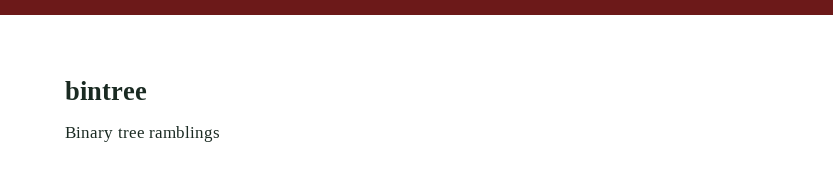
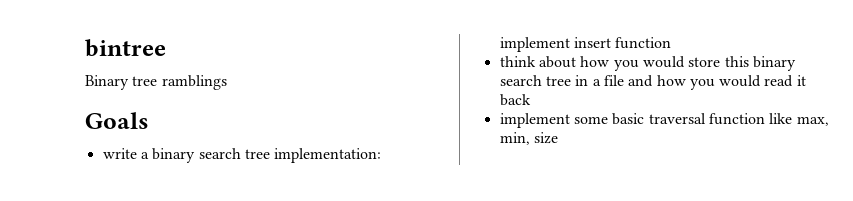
+ Goals
+ write a binary search tree implementation: implement insert function
+ think about how you would store this binary search tree in a file and how you would read it back
+ implement some basic traversal function like max, min, size

